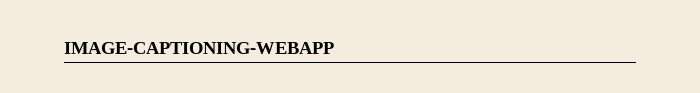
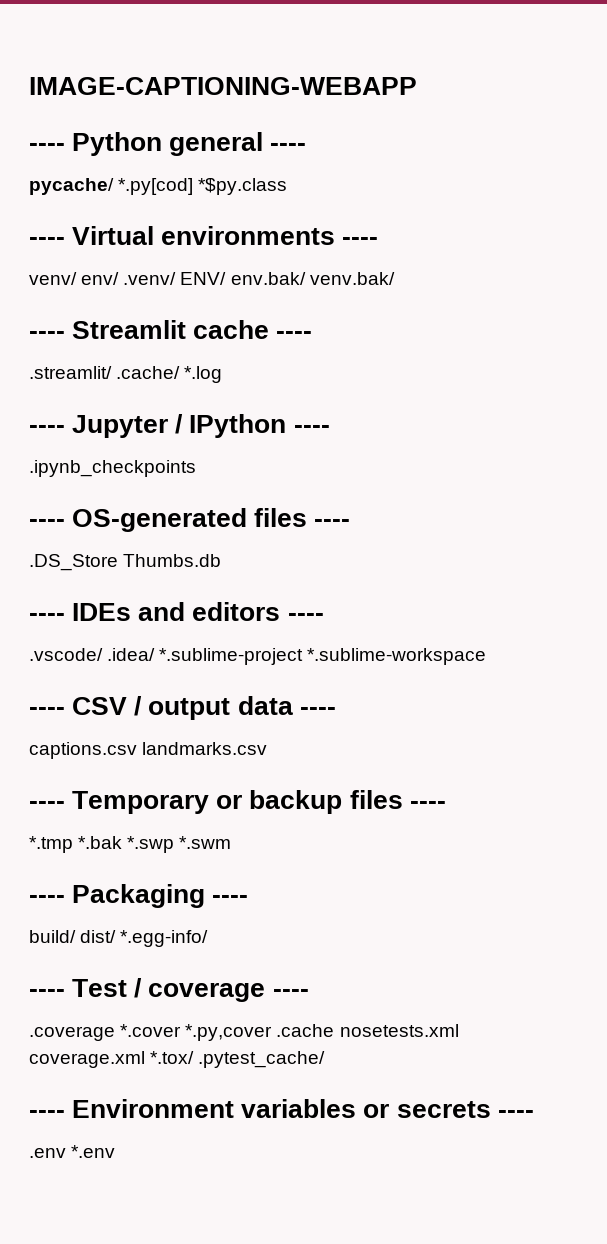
+ ---- Python general ----
+ pycache/ *.py[cod] *$py.class
+ ---- Virtual environments ----
+ venv/ env/ .venv/ ENV/ env.bak/ venv.bak/
+ ---- Streamlit cache ----
+ .streamlit/ .cache/ *.log
+ ---- Jupyter / IPython ----
+ .ipynb_checkpoints
+ ---- OS-generated files ----
+ .DS_Store Thumbs.db
+ ---- IDEs and editors ----
+ .vscode/ .idea/ *.sublime-project *.sublime-workspace
+ ---- CSV / output data ----
+ captions.csv landmarks.csv
+ ---- Temporary or backup files ----
+ *.tmp *.bak *.swp *.swm
+ ---- Packaging ----
+ build/ dist/ *.egg-info/
+ ---- Test / coverage ----
+ .coverage *.cover *.py,cover .cache nosetests.xml coverage.xml *.tox/ .pytest_cache/
+ ---- Environment variables or secrets ----
+ .env *.env

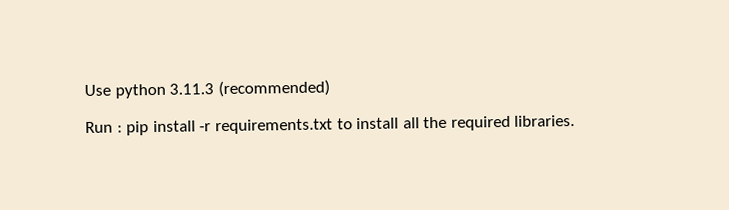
- IMAGE-CAPTIONING-WEBAPP
- ---- Python general ----
- pycache/ *.py[cod] *$py.class
- ---- Virtual environments ----
- venv/ env/ .venv/ ENV/ env.bak/ venv.bak/
- ---- Streamlit cache ----
- .streamlit/ .cache/ *.log
- ---- Jupyter / IPython ----
- .ipynb_checkpoints
- ---- OS-generated files ----
- .DS_Store Thumbs.db
- ---- IDEs and editors ----
- .vscode/ .idea/ *.sublime-project *.sublime-workspace
- ---- CSV / output data ----
- captions.csv landmarks.csv
- ---- Temporary or backup files ----
- *.tmp *.bak *.swp *.swm
- ---- Packaging ----
- build/ dist/ *.egg-info/
- ---- Test / coverage ----
- .coverage *.cover *.py,cover .cache nosetests.xml coverage.xml *.tox/ .pytest_cache/
- ---- Environment variables or secrets ----
- .env *.env
+ Use python 3.11.3 (recommended)
+ Run : pip install -r requirements.txt to install all the required libraries.

